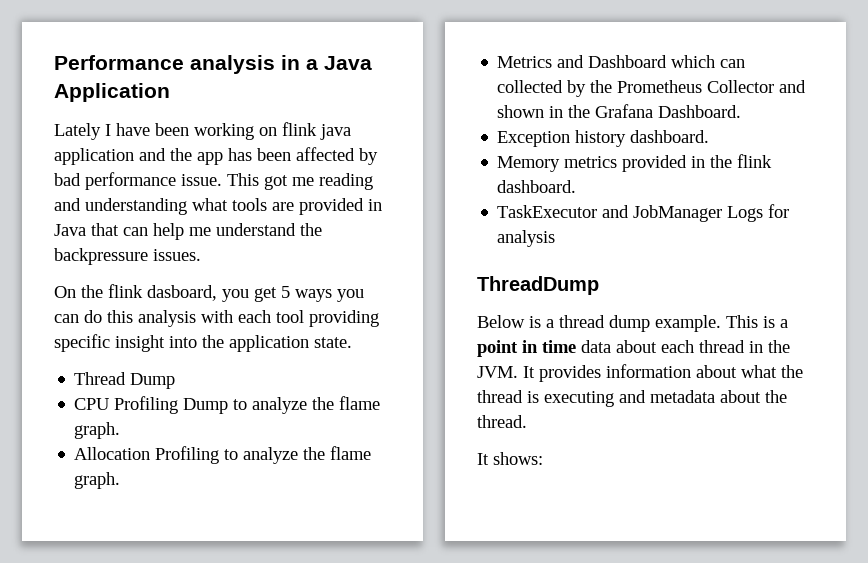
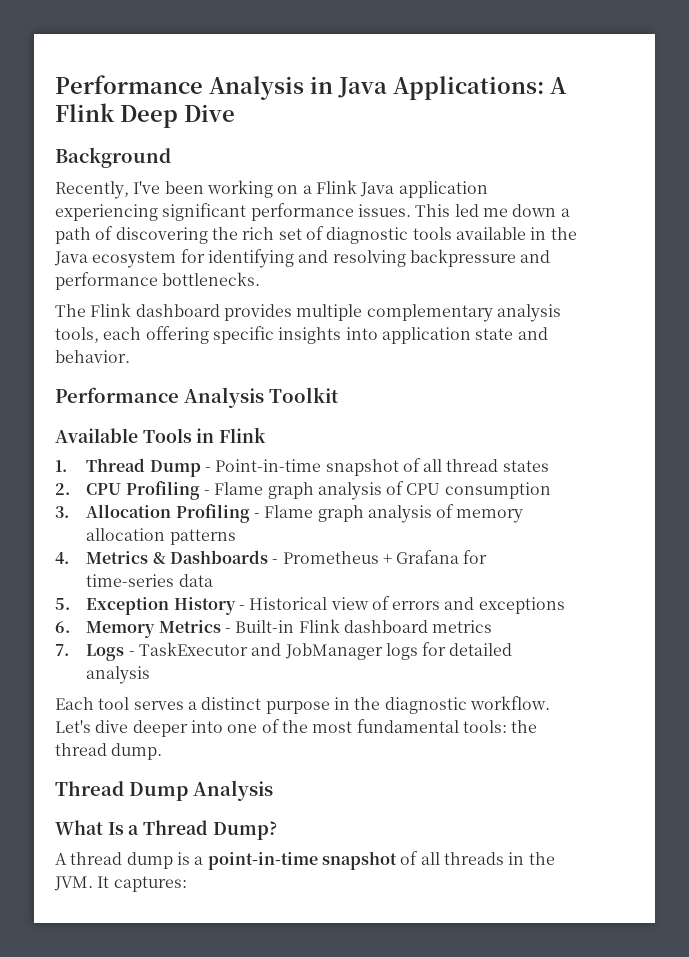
- Performance analysis in a Java Application
- Lately I have been working on flink java application and the app has been affected by bad performance issue. This got me reading and understanding what tools are provided in Java that can help me understand the backpressure issues.
- On the flink dasboard, you get 5 ways you can do this analysis with each tool providing specific insight into the application state.
- Thread Dump
- CPU Profiling Dump to analyze the flame graph.
- Allocation Profiling to analyze the flame graph.
- Metrics and Dashboard which can collected by the Prometheus Collector and shown in the Grafana Dashboard.
- Exception history dashboard.
- Memory metrics provided in the flink dashboard.
- TaskExecutor and JobManager Logs for analysis
- ThreadDump
- Below is a thread dump example. This is a point in time data about each thread in the JVM. It provides information about what the thread is executing and metadata about the thread.
- It shows:
+ Performance Analysis in Java Applications: A Flink Deep Dive
+ Background
+ Recently, I've been working on a Flink Java application experiencing significant performance issues. This led me down a path of discovering the rich set of diagnostic tools available in the Java ecosystem for identifying and resolving backpressure and performance bottlenecks.
+ The Flink dashboard provides multiple complementary analysis tools, each offering specific insights into application state and behavior.
+ Performance Analysis Toolkit
+ Available Tools in Flink
+ 1. Thread Dump - Point-in-time snapshot of all thread states
+ 2. CPU Profiling - Flame graph analysis of CPU consumption
+ 3. Allocation Profiling - Flame graph analysis of memory allocation patterns
+ 4. Metrics & Dashboards - Prometheus + Grafana for time-series data
+ 5. Exception History - Historical view of errors and exceptions
+ 6. Memory Metrics - Built-in Flink dashboard metrics
+ 7. Logs - TaskExecutor and JobManager logs for detailed analysis
+ Each tool serves a distinct purpose in the diagnostic workflow. Let's dive deeper into one of the most fundamental tools: the thread dump.
+ Thread Dump Analysis
+ What Is a Thread Dump?
+ A thread dump is a point-in-time snapshot of all threads in the JVM. It captures:

